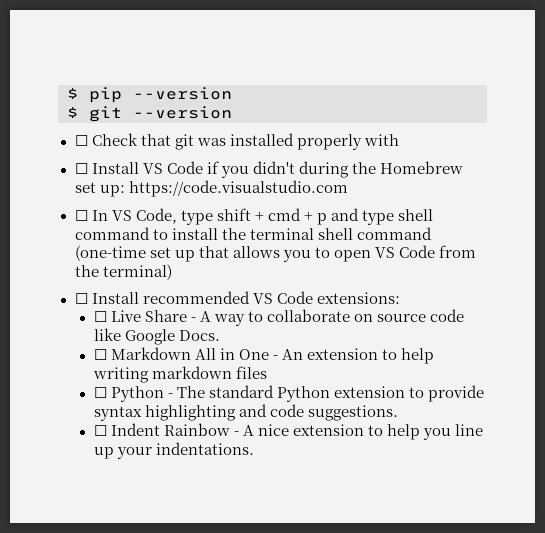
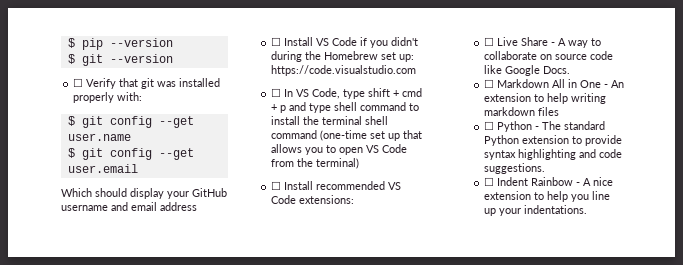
- ☐ Check that git was installed properly with
+ ☐ Verify that git was installed properly with:
+ $ git config --get user.name
+ $ git config --get user.email
+ Which should display your GitHub username and email address

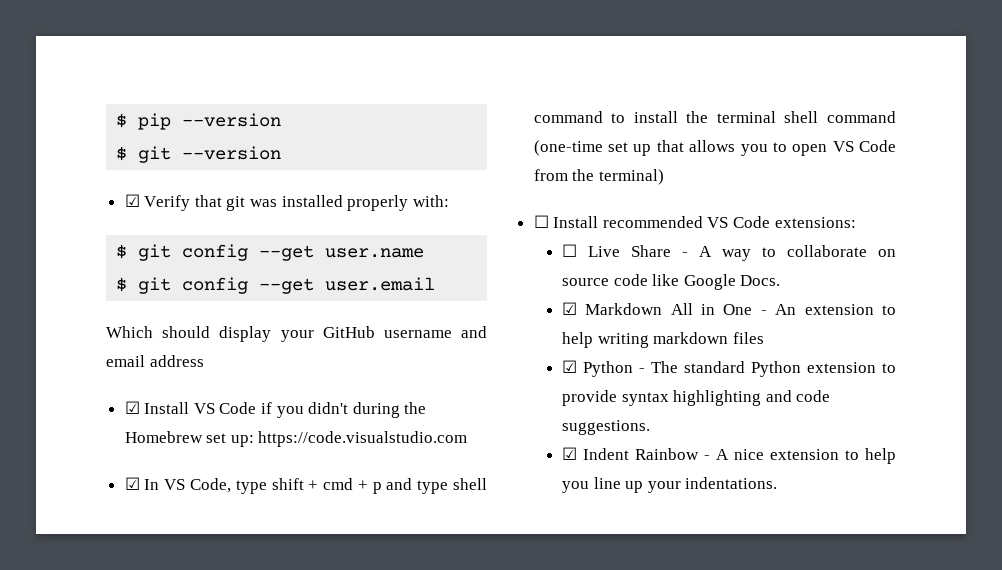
- ☐ Verify that git was installed properly with:
+ ☑ Verify that git was installed properly with:
- ☐ Install VS Code if you didn't during the Homebrew set up: https://code.visualstudio.com
+ ☑ Install VS Code if you didn't during the Homebrew set up: https://code.visualstudio.com
- ☐ In VS Code, type shift + cmd + p and type shell command to install the terminal shell command (one-time set up that allows you to open VS Code from the terminal)
+ ☑ In VS Code, type shift + cmd + p and type shell command to install the terminal shell command (one-time set up that allows you to open VS Code from the terminal)
- ☐ Markdown All in One - An extension to help writing markdown files
+ ☑ Markdown All in One - An extension to help writing markdown files
- ☐ Python - The standard Python extension to provide syntax highlighting and code suggestions.
+ ☑ Python - The standard Python extension to provide syntax highlighting and code suggestions.
- ☐ Indent Rainbow - A nice extension to help you line up your indentations.
+ ☑ Indent Rainbow - A nice extension to help you line up your indentations.

